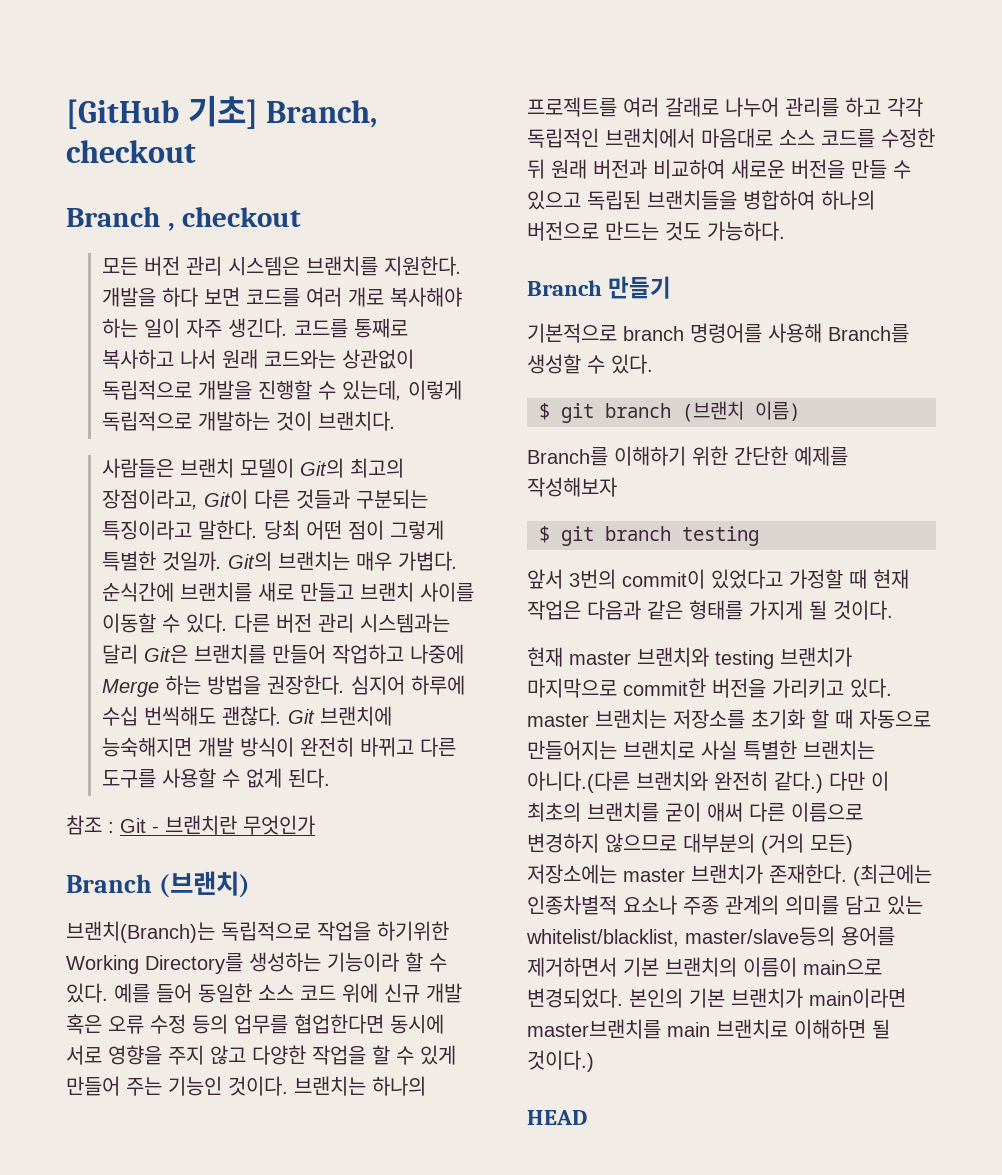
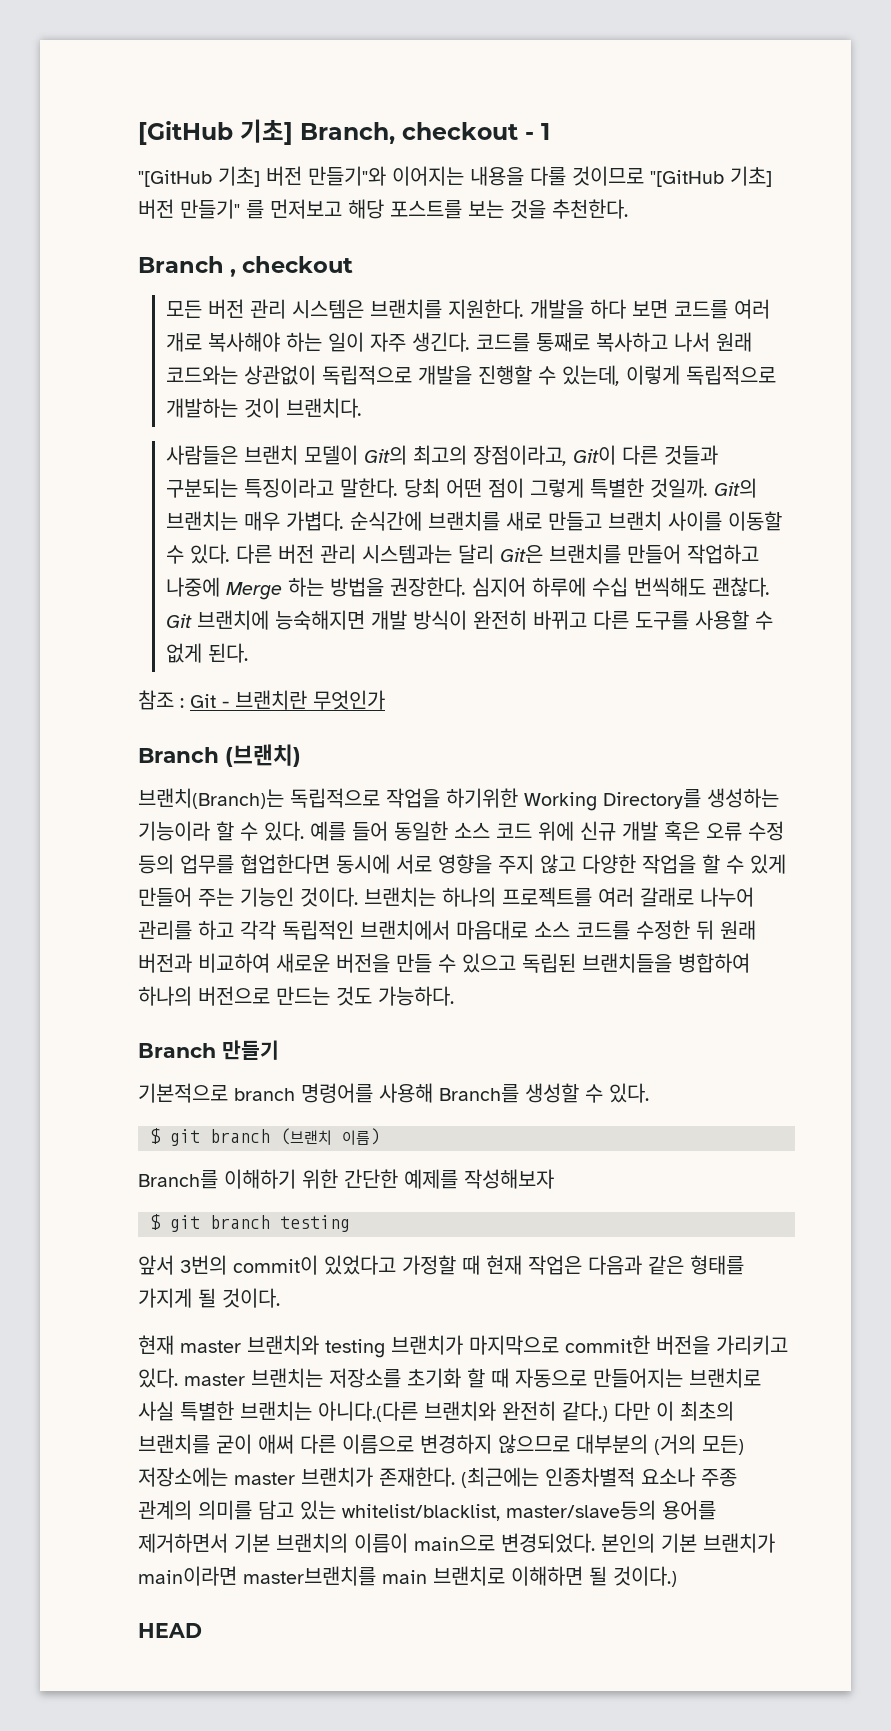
- [GitHub 기초] Branch, checkout
+ [GitHub 기초] Branch, checkout - 1
+ "[GitHub 기초] 버전 만들기"와 이어지는 내용을 다룰 것이므로 "[GitHub 기초] 버전 만들기" 를 먼저보고 해당 포스트를 보는 것을 추천한다.

